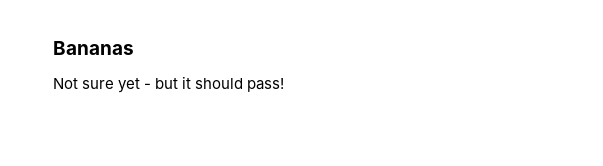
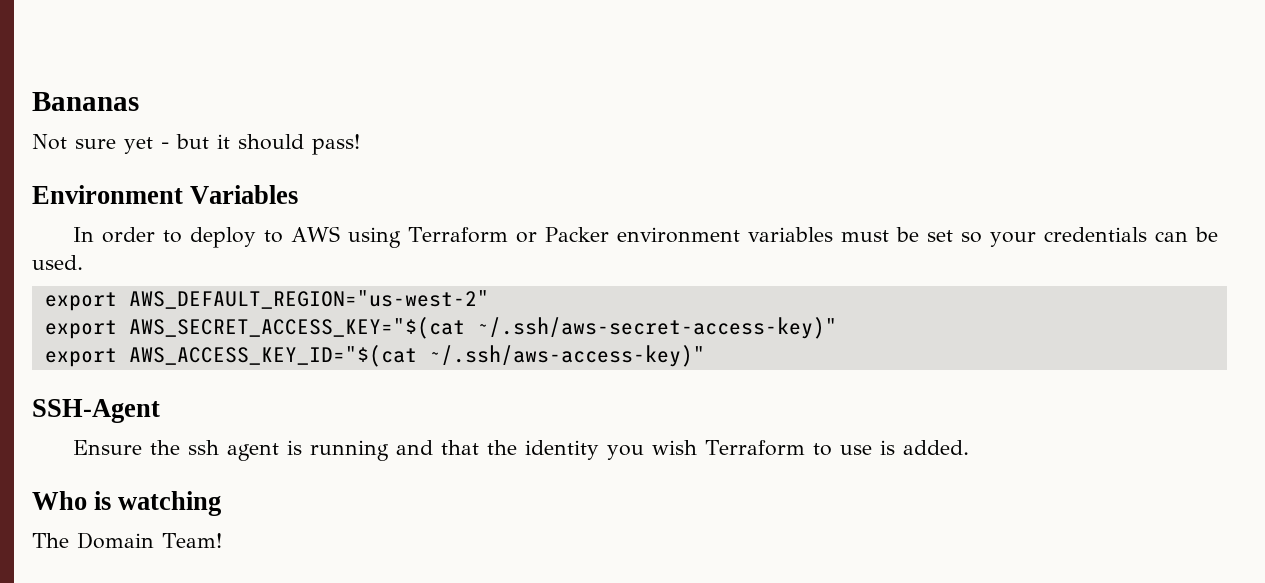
+ Environment Variables
+ In order to deploy to AWS using Terraform or Packer environment variables must be set so your credentials can be used.
+ export AWS_DEFAULT_REGION="us-west-2"
+ export AWS_SECRET_ACCESS_KEY="$(cat ~/.ssh/aws-secret-access-key)"
+ export AWS_ACCESS_KEY_ID="$(cat ~/.ssh/aws-access-key)"
+ SSH-Agent
+ Ensure the ssh agent is running and that the identity you wish Terraform to use is added.
+ Who is watching
+ The Domain Team!

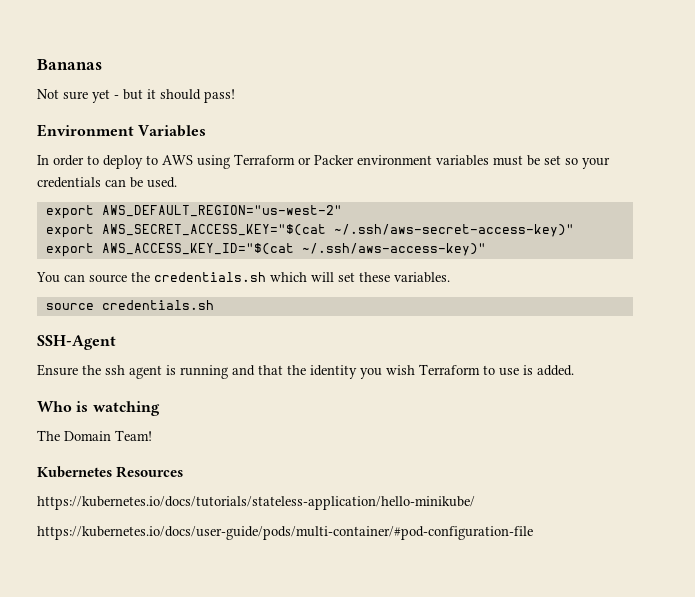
+ You can source the credentials.sh which will set these variables.
+ source credentials.sh
+ Kubernetes Resources
+ https://kubernetes.io/docs/tutorials/stateless-application/hello-minikube/
+ https://kubernetes.io/docs/user-guide/pods/multi-container/#pod-configuration-file

